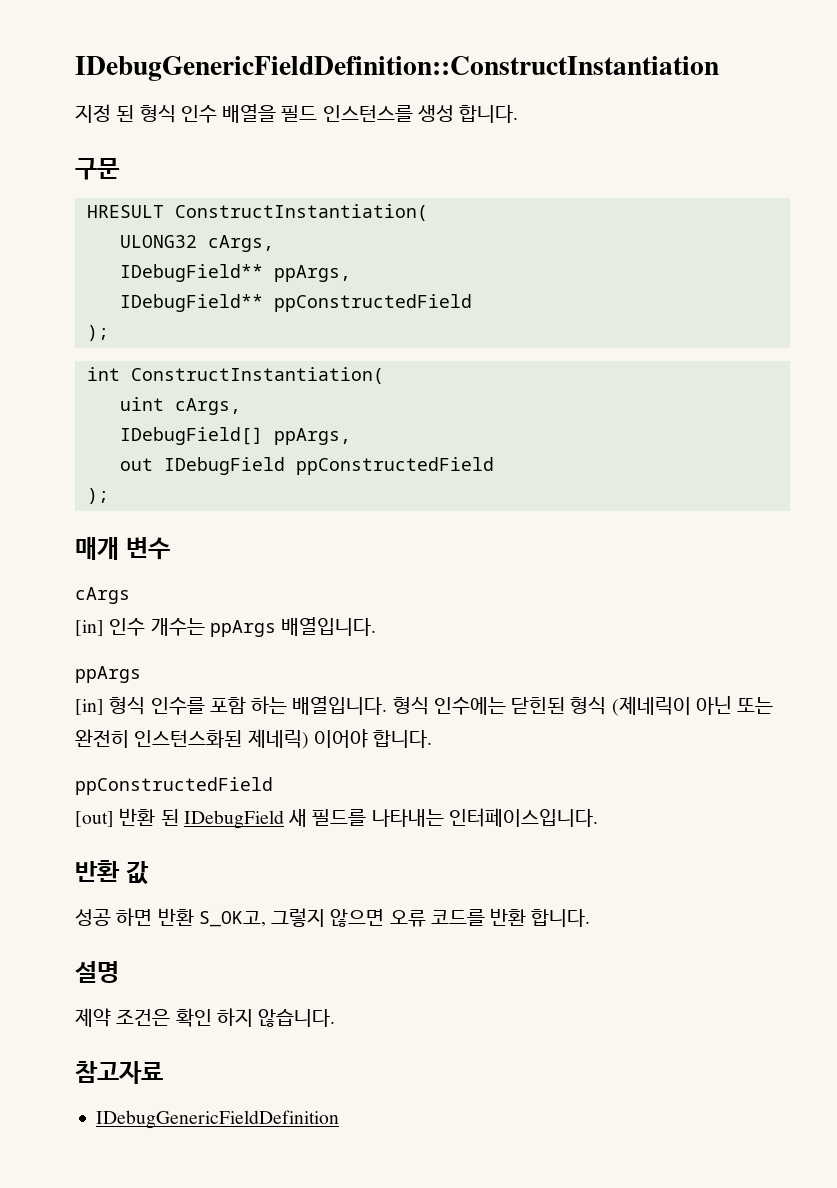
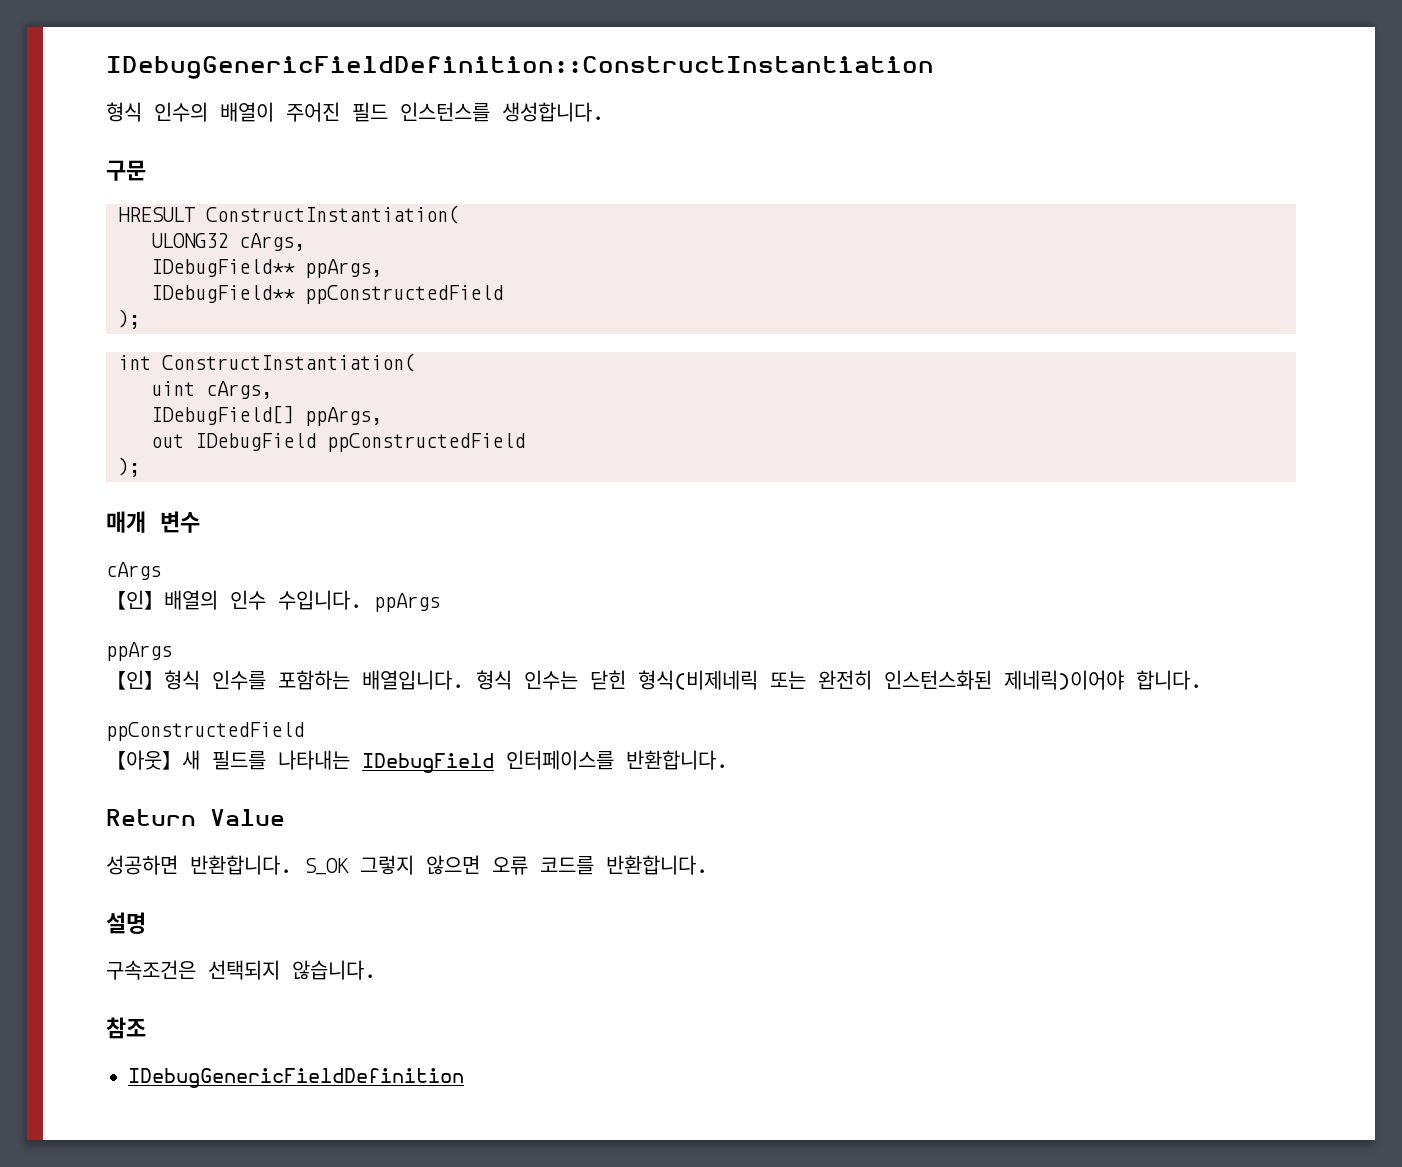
- 지정 된 형식 인수 배열을 필드 인스턴스를 생성 합니다.
+ 형식 인수의 배열이 주어진 필드 인스턴스를 생성합니다.
- [in] 인수 개수는 ppArgs 배열입니다.
+ 【인】배열의 인수 수입니다. ppArgs
  ppArgs
- [in] 형식 인수를 포함 하는 배열입니다. 형식 인수에는 닫힌된 형식 (제네릭이 아닌 또는 완전히 인스턴스화된 제네릭) 이어야 합니다.
+ 【인】형식 인수를 포함하는 배열입니다. 형식 인수는 닫힌 형식(비제네릭 또는 완전히 인스턴스화된 제네릭)이어야 합니다.
- [out] 반환 된 IDebugField 새 필드를 나타내는 인터페이스입니다.
- 반환 값
- 성공 하면 반환 S_OK고, 그렇지 않으면 오류 코드를 반환 합니다.
+ 【아웃】새 필드를 나타내는 IDebugField 인터페이스를 반환합니다.
+ Return Value
+ 성공하면 반환합니다. S_OK 그렇지 않으면 오류 코드를 반환합니다.
- 제약 조건은 확인 하지 않습니다.
+ 구속조건은 선택되지 않습니다.
- 참고자료
+ 참조

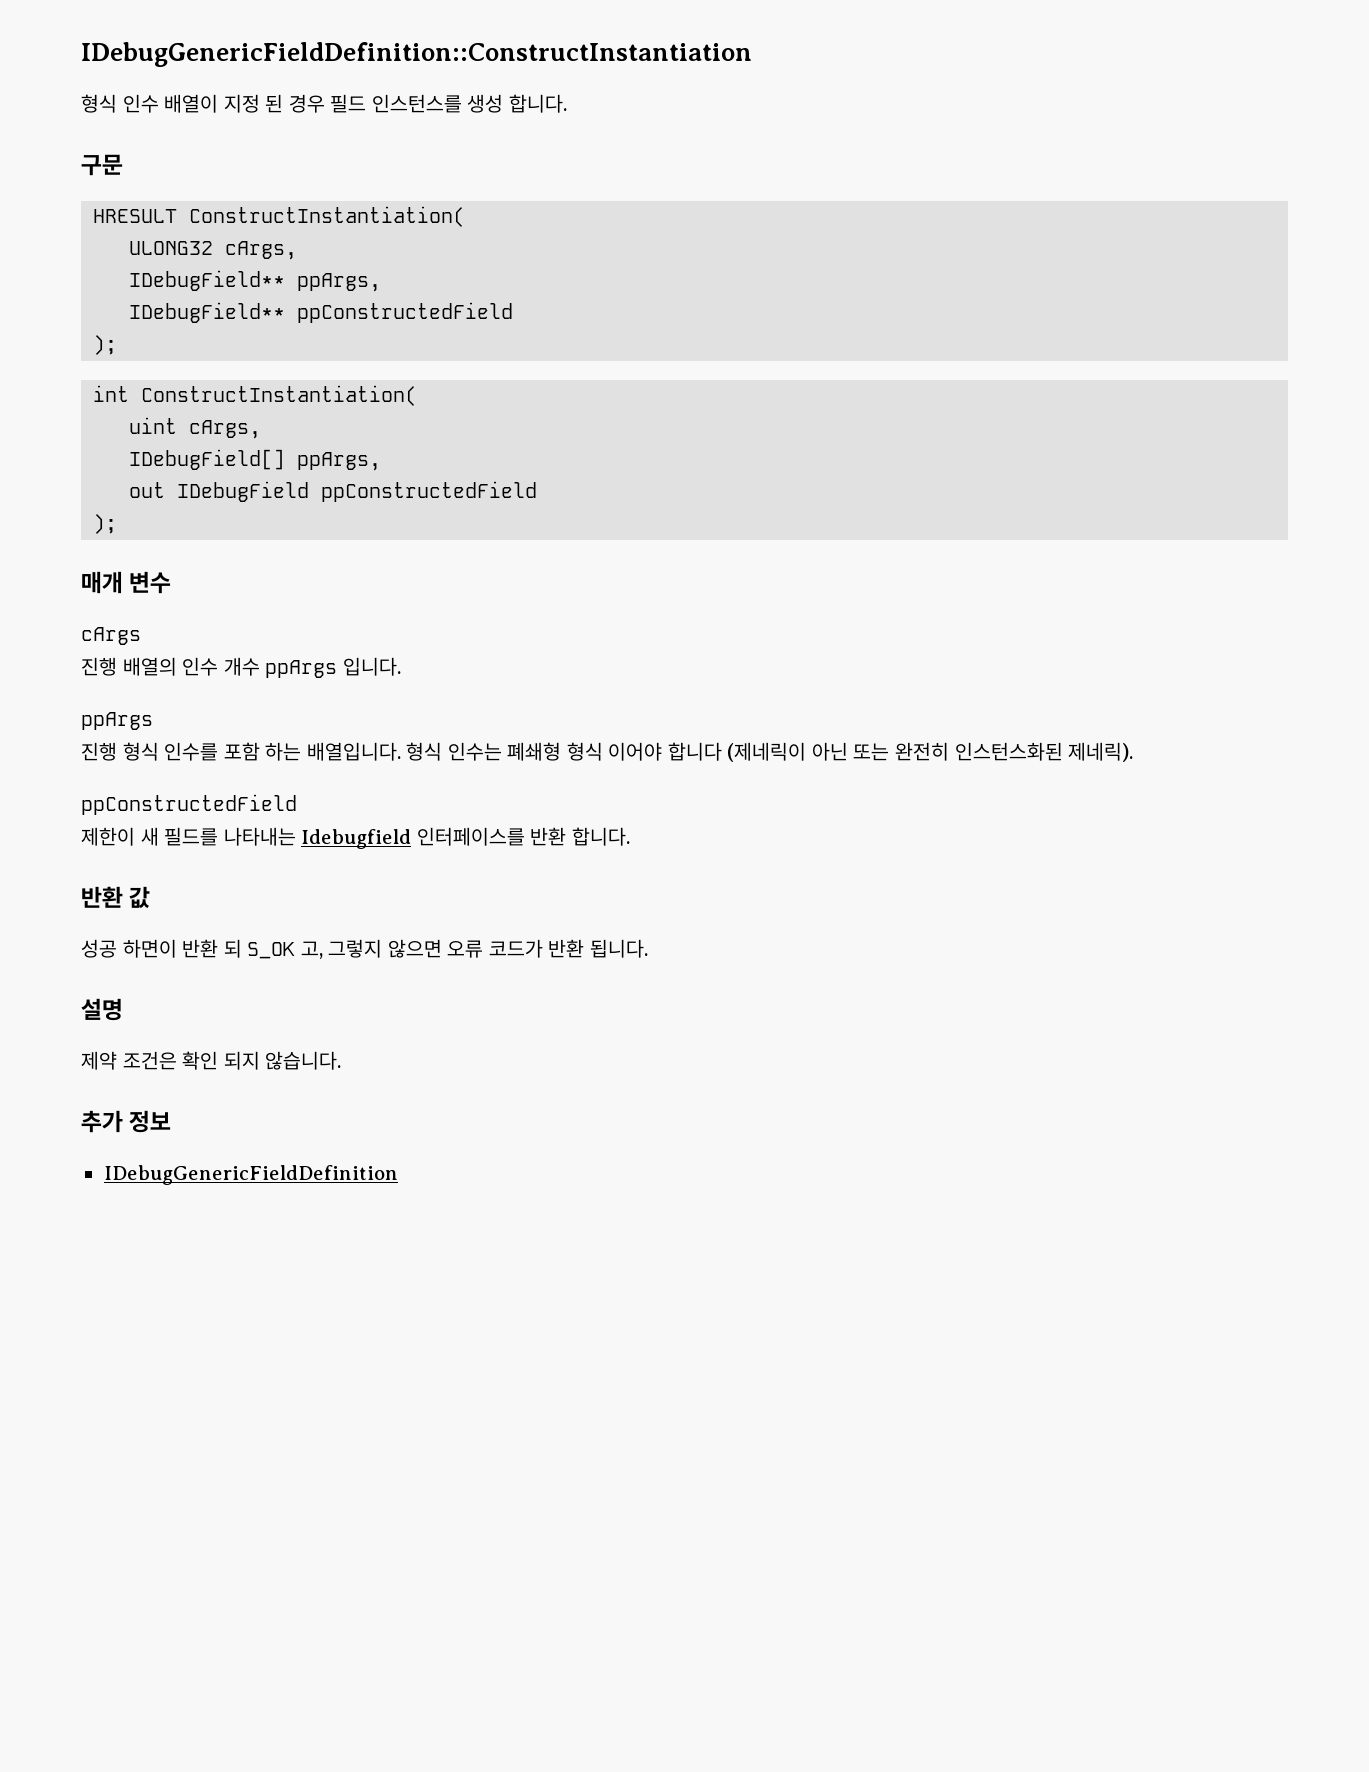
- 형식 인수의 배열이 주어진 필드 인스턴스를 생성합니다.
+ 형식 인수 배열이 지정 된 경우 필드 인스턴스를 생성 합니다.
- 【인】배열의 인수 수입니다. ppArgs
+ 진행 배열의 인수 개수 ppArgs 입니다.
  ppArgs
- 【인】형식 인수를 포함하는 배열입니다. 형식 인수는 닫힌 형식(비제네릭 또는 완전히 인스턴스화된 제네릭)이어야 합니다.
+ 진행 형식 인수를 포함 하는 배열입니다. 형식 인수는 폐쇄형 형식 이어야 합니다 (제네릭이 아닌 또는 완전히 인스턴스화된 제네릭).
  ppConstructedField
- 【아웃】새 필드를 나타내는 IDebugField 인터페이스를 반환합니다.
- Return Value
- 성공하면 반환합니다. S_OK 그렇지 않으면 오류 코드를 반환합니다.
+ 제한이 새 필드를 나타내는 Idebugfield 인터페이스를 반환 합니다.
+ 반환 값
+ 성공 하면이 반환 되 S_OK 고, 그렇지 않으면 오류 코드가 반환 됩니다.
  설명
- 구속조건은 선택되지 않습니다.
+ 제약 조건은 확인 되지 않습니다.
- 참조
+ 추가 정보

